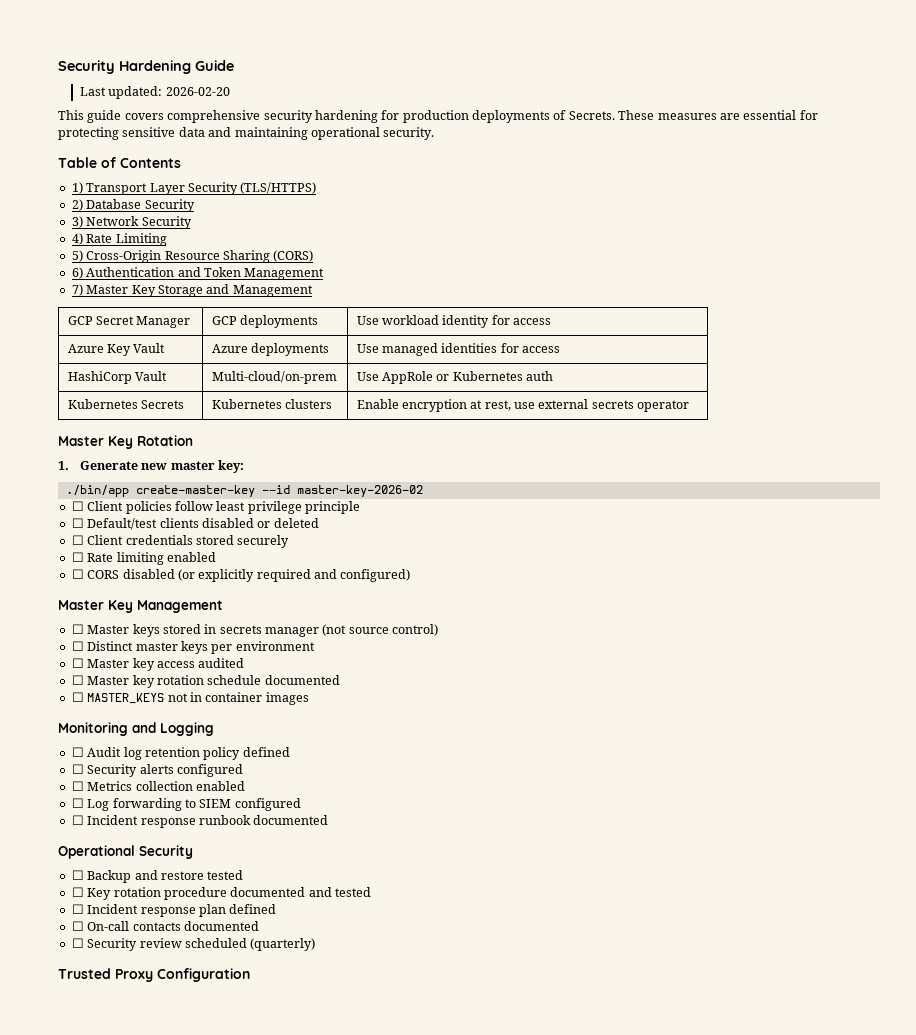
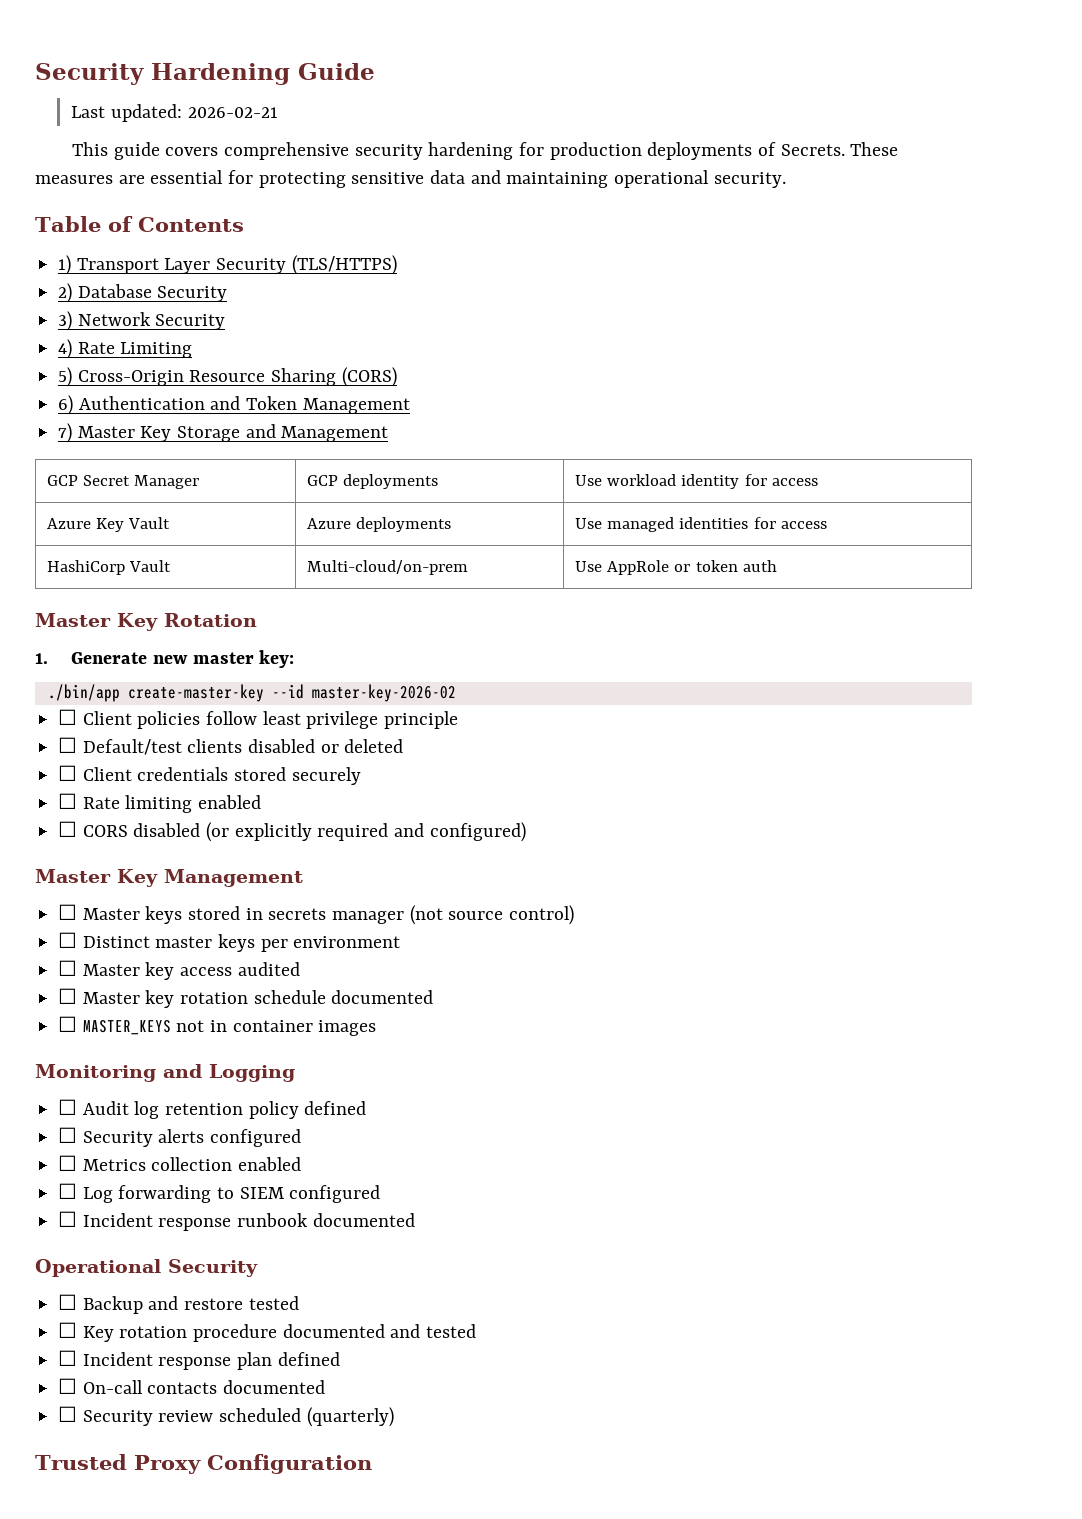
- Last updated: 2026-02-20
+ Last updated: 2026-02-21
- HashiCorp Vault | Multi-cloud/on-prem | Use AppRole or Kubernetes auth
+ HashiCorp Vault | Multi-cloud/on-prem | Use AppRole or token auth
- Kubernetes Secrets | Kubernetes clusters | Enable encryption at rest, use external secrets operator

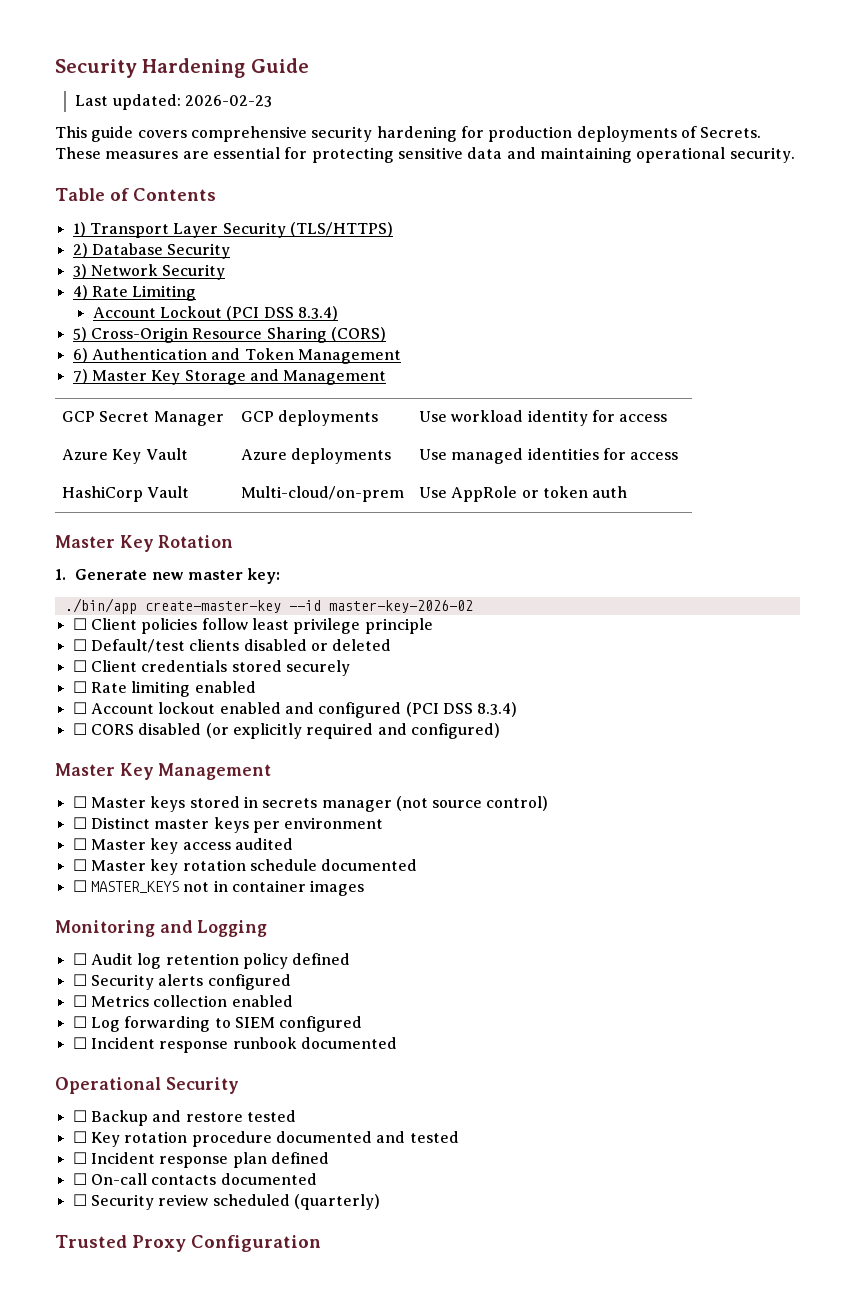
- Last updated: 2026-02-21
+ Last updated: 2026-02-23
+ Account Lockout (PCI DSS 8.3.4)
+ ☐ Account lockout enabled and configured (PCI DSS 8.3.4)

